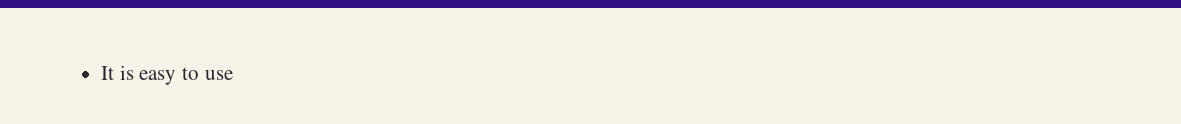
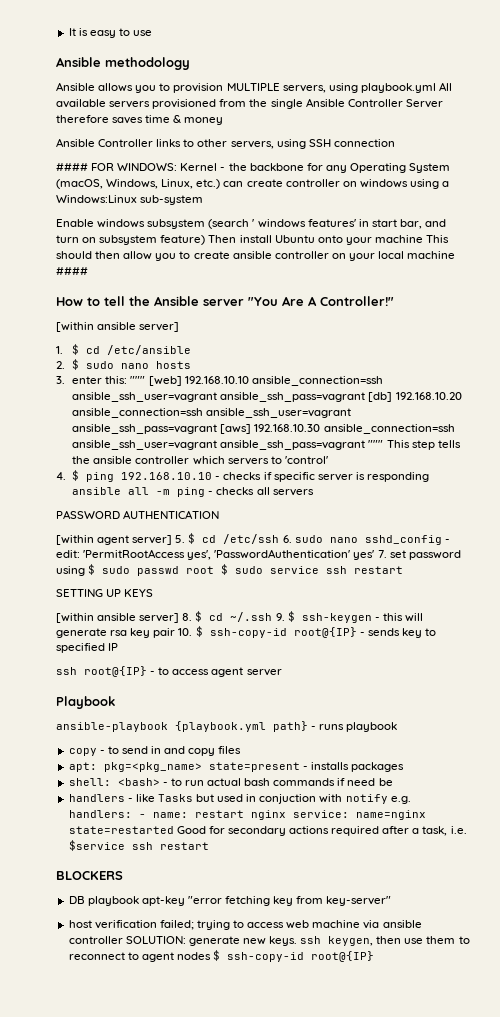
+ Ansible methodology
+ Ansible allows you to provision MULTIPLE servers, using playbook.yml All available servers provisioned from the single Ansible Controller Server therefore saves time & money
+ Ansible Controller links to other servers, using SSH connection
+ #### FOR WINDOWS: Kernel - the backbone for any Operating System (macOS, Windows, Linux, etc.) can create controller on windows using a Windows:Linux sub-system
+ Enable windows subsystem (search ' windows features' in start bar, and turn on subsystem feature) Then install Ubuntu onto your machine This should then allow you to create ansible controller on your local machine ####
+ How to tell the Ansible server "You Are A Controller!"
+ [within ansible server]
+ 1. $ cd /etc/ansible
+ 2. $ sudo nano hosts
+ 3. enter this: """ [web] 192.168.10.10 ansible_connection=ssh ansible_ssh_user=vagrant ansible_ssh_pass=vagrant [db] 192.168.10.20 ansible_connection=ssh ansible_ssh_user=vagrant ansible_ssh_pass=vagrant [aws] 192.168.10.30 ansible_connection=ssh ansible_ssh_user=vagrant ansible_ssh_pass=vagrant """ This step tells the ansible controller which servers to 'control'
+ 4. $ ping 192.168.10.10 - checks if specific server is responding ansible all -m ping - checks all servers
+ PASSWORD AUTHENTICATION
+ [within agent server] 5. $ cd /etc/ssh 6. sudo nano sshd_config - edit: 'PermitRootAccess yes', 'PasswordAuthentication' yes' 7. set password using $ sudo passwd root $ sudo service ssh restart
+ SETTING UP KEYS
+ [within ansible server] 8. $ cd ~/.ssh 9. $ ssh-keygen - this will generate rsa key pair 10. $ ssh-copy-id root@{IP} - sends key to specified IP
+ ssh root@{IP} - to access agent server
+ Playbook
+ ansible-playbook {playbook.yml path} - runs playbook
+ copy - to send in and copy files
+ apt: pkg=<pkg_name> state=present - installs packages
+ shell: <bash> - to run actual bash commands if need be
+ handlers - like Tasks but used in conjuction with notify e.g. handlers: - name: restart nginx service: name=nginx state=restarted Good for secondary actions required after a task, i.e. $service ssh restart
+ BLOCKERS
+ DB playbook apt-key "error fetching key from key-server"
+ host verification failed; trying to access web machine via ansible controller SOLUTION: generate new keys. ssh keygen, then use them to reconnect to agent nodes $ ssh-copy-id root@{IP}

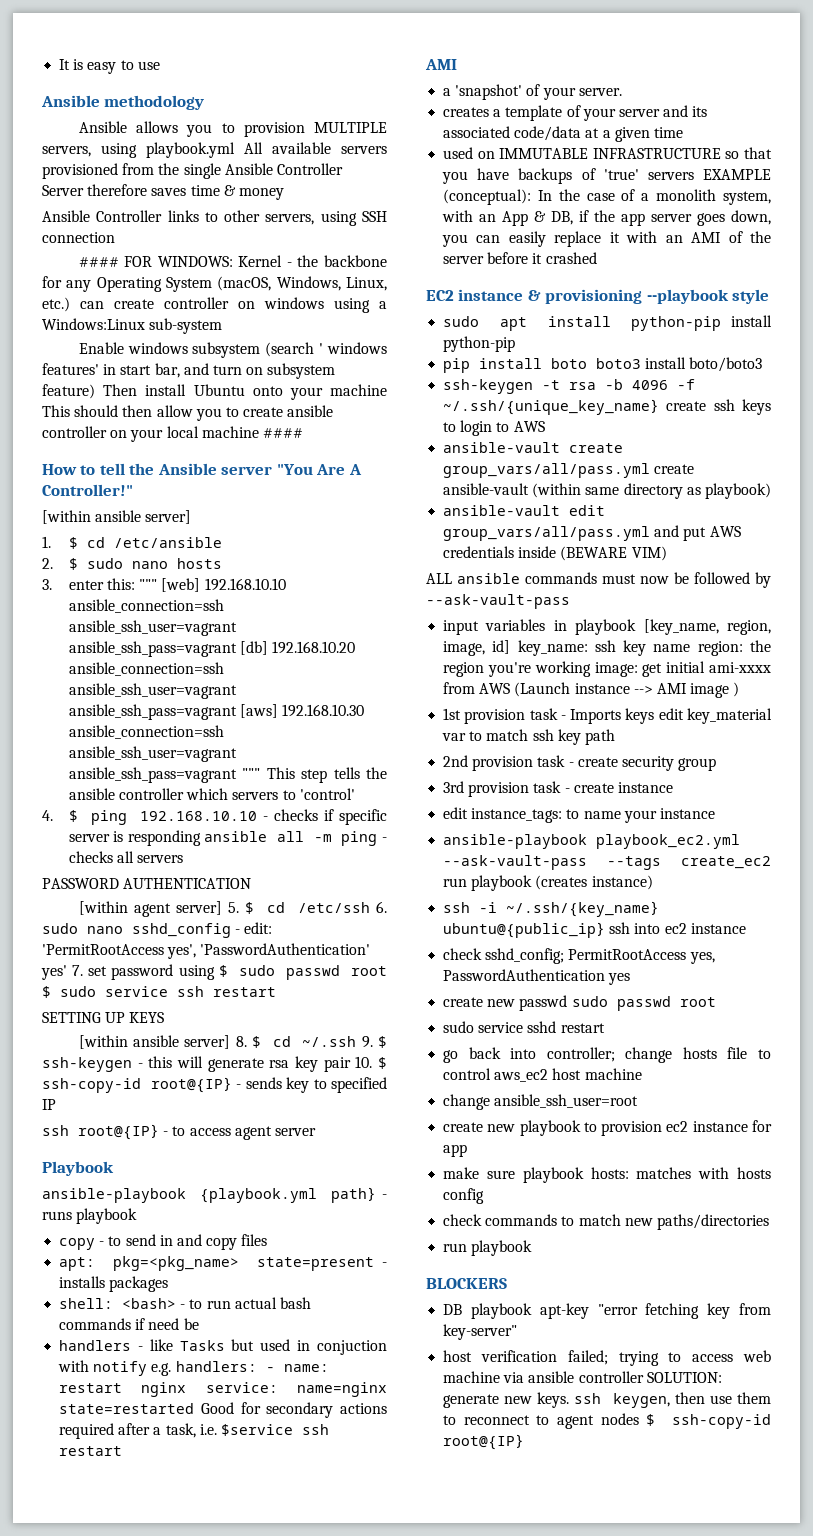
  handlers - like Tasks but used in conjuction with notify e.g. handlers: - name: restart nginx service: name=nginx state=restarted Good for secondary actions required after a task, i.e. $service ssh restart
+ AMI
+ a 'snapshot' of your server.
+ creates a template of your server and its associated code/data at a given time
+ used on IMMUTABLE INFRASTRUCTURE so that you have backups of 'true' servers EXAMPLE (conceptual): In the case of a monolith system, with an App & DB, if the app server goes down, you can easily replace it with an AMI of the server before it crashed
+ EC2 instance & provisioning --playbook style
+ sudo apt install python-pip install python-pip
+ pip install boto boto3 install boto/boto3
+ ssh-keygen -t rsa -b 4096 -f ~/.ssh/{unique_key_name} create ssh keys to login to AWS
+ ansible-vault create group_vars/all/pass.yml create ansible-vault (within same directory as playbook)
+ ansible-vault edit group_vars/all/pass.yml and put AWS credentials inside (BEWARE VIM)
+ ALL ansible commands must now be followed by --ask-vault-pass
+ input variables in playbook [key_name, region, image, id] key_name: ssh key name region: the region you're working image: get initial ami-xxxx from AWS (Launch instance --> AMI image )
+ 1st provision task - Imports keys edit key_material var to match ssh key path
+ 2nd provision task - create security group
+ 3rd provision task - create instance
+ edit instance_tags: to name your instance
+ ansible-playbook playbook_ec2.yml --ask-vault-pass --tags create_ec2 run playbook (creates instance)
+ ssh -i ~/.ssh/{key_name} ubuntu@{public_ip} ssh into ec2 instance
+ check sshd_config; PermitRootAccess yes, PasswordAuthentication yes
+ create new passwd sudo passwd root
+ sudo service sshd restart
+ go back into controller; change hosts file to control aws_ec2 host machine
+ change ansible_ssh_user=root
+ create new playbook to provision ec2 instance for app
+ make sure playbook hosts: matches with hosts config
+ check commands to match new paths/directories
+ run playbook

